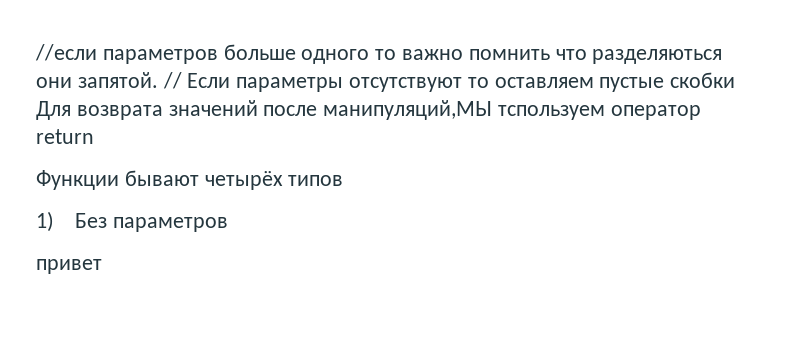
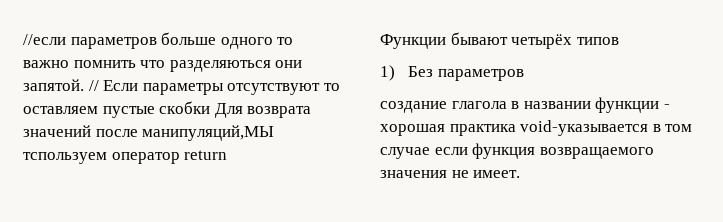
- привет
+ cоздание глагола в названии функции - хорошая практика void-указывается в том случае если функция возвращаемого значения не имеет.

